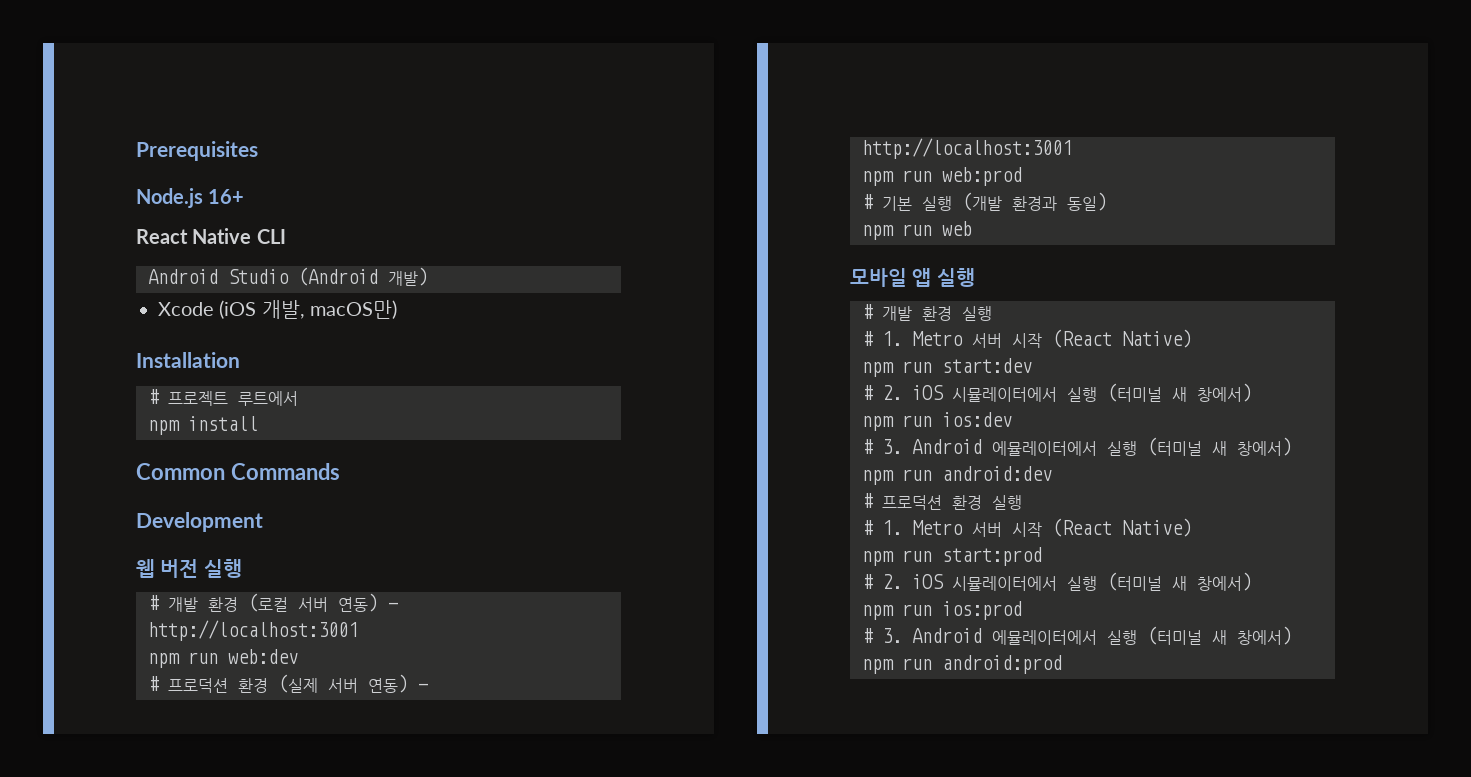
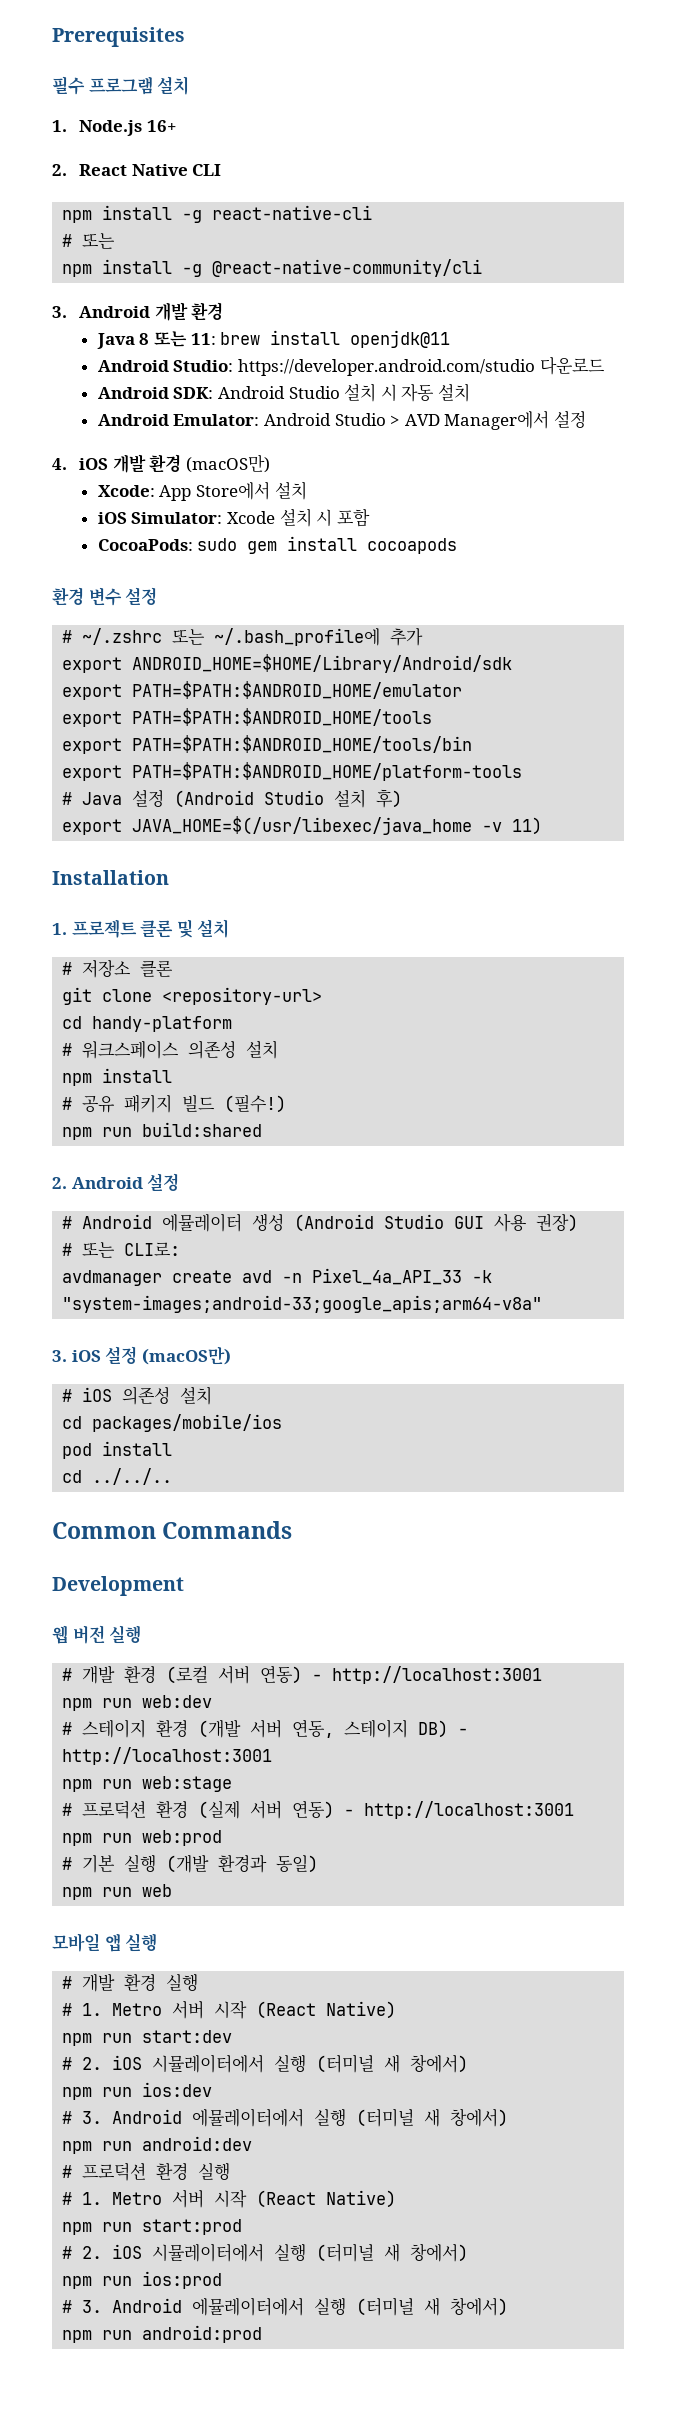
- Node.js 16+
+ 필수 프로그램 설치
+ 1. Node.js 16+
- React Native CLI
+ 2. React Native CLI
- Android Studio (Android 개발)
- Xcode (iOS 개발, macOS만)
+ npm install -g react-native-cli
+ # 또는
+ npm install -g @react-native-community/cli
+ 3. Android 개발 환경
+ Java 8 또는 11: brew install openjdk@11
+ Android Studio: https://developer.android.com/studio 다운로드
+ Android SDK: Android Studio 설치 시 자동 설치
+ Android Emulator: Android Studio > AVD Manager에서 설정
+ 4. iOS 개발 환경 (macOS만)
+ Xcode: App Store에서 설치
+ iOS Simulator: Xcode 설치 시 포함
+ CocoaPods: sudo gem install cocoapods
+ 환경 변수 설정
+ # ~/.zshrc 또는 ~/.bash_profile에 추가
+ export ANDROID_HOME=$HOME/Library/Android/sdk
+ export PATH=$PATH:$ANDROID_HOME/emulator
+ export PATH=$PATH:$ANDROID_HOME/tools
+ export PATH=$PATH:$ANDROID_HOME/tools/bin
+ export PATH=$PATH:$ANDROID_HOME/platform-tools
+ # Java 설정 (Android Studio 설치 후)
+ export JAVA_HOME=$(/usr/libexec/java_home -v 11)
  Installation
- # 프로젝트 루트에서
+ 1. 프로젝트 클론 및 설치
+ # 저장소 클론
+ git clone <repository-url>
+ cd handy-platform
+ # 워크스페이스 의존성 설치
  npm install
+ # 공유 패키지 빌드 (필수!)
+ npm run build:shared
+ 2. Android 설정
+ # Android 에뮬레이터 생성 (Android Studio GUI 사용 권장)
+ # 또는 CLI로:
+ avdmanager create avd -n Pixel_4a_API_33 -k "system-images;android-33;google_apis;arm64-v8a"
+ 3. iOS 설정 (macOS만)
+ # iOS 의존성 설치
+ cd packages/mobile/ios
+ pod install
+ cd ../../..
+ # 스테이지 환경 (개발 서버 연동, 스테이지 DB) - http://localhost:3001
+ npm run web:stage

